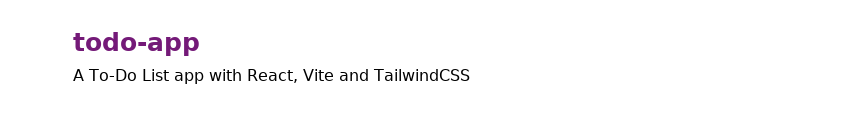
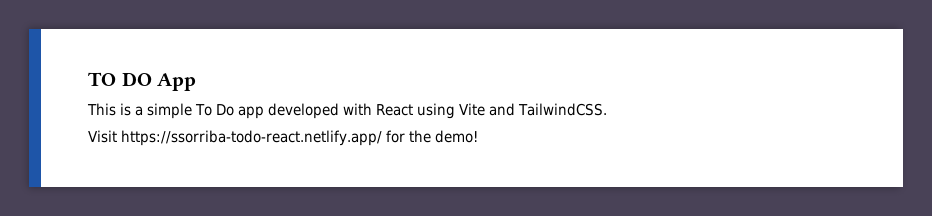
- todo-app
- A To-Do List app with React, Vite and TailwindCSS
+ TO DO App
+ This is a simple To Do app developed with React using Vite and TailwindCSS.
+ Visit https://ssorriba-todo-react.netlify.app/ for the demo!

